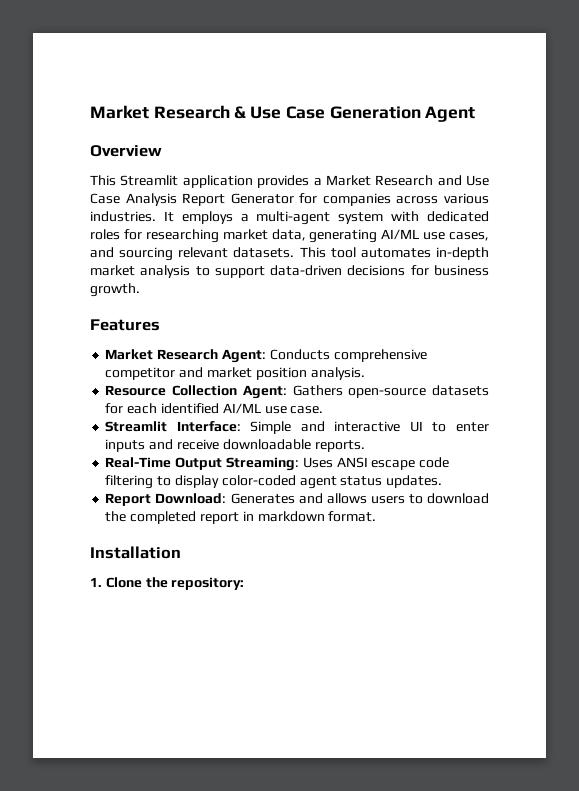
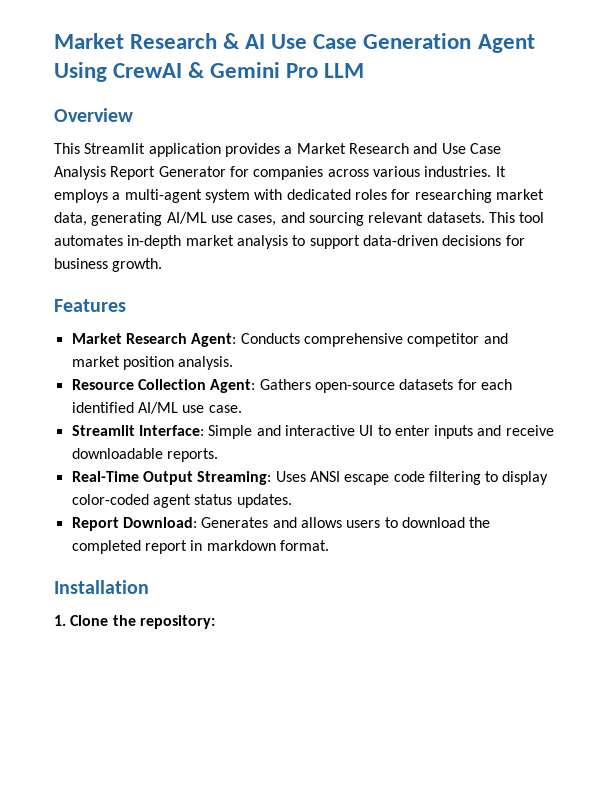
- Market Research & Use Case Generation Agent
+ Market Research & AI Use Case Generation Agent Using CrewAI & Gemini Pro LLM

